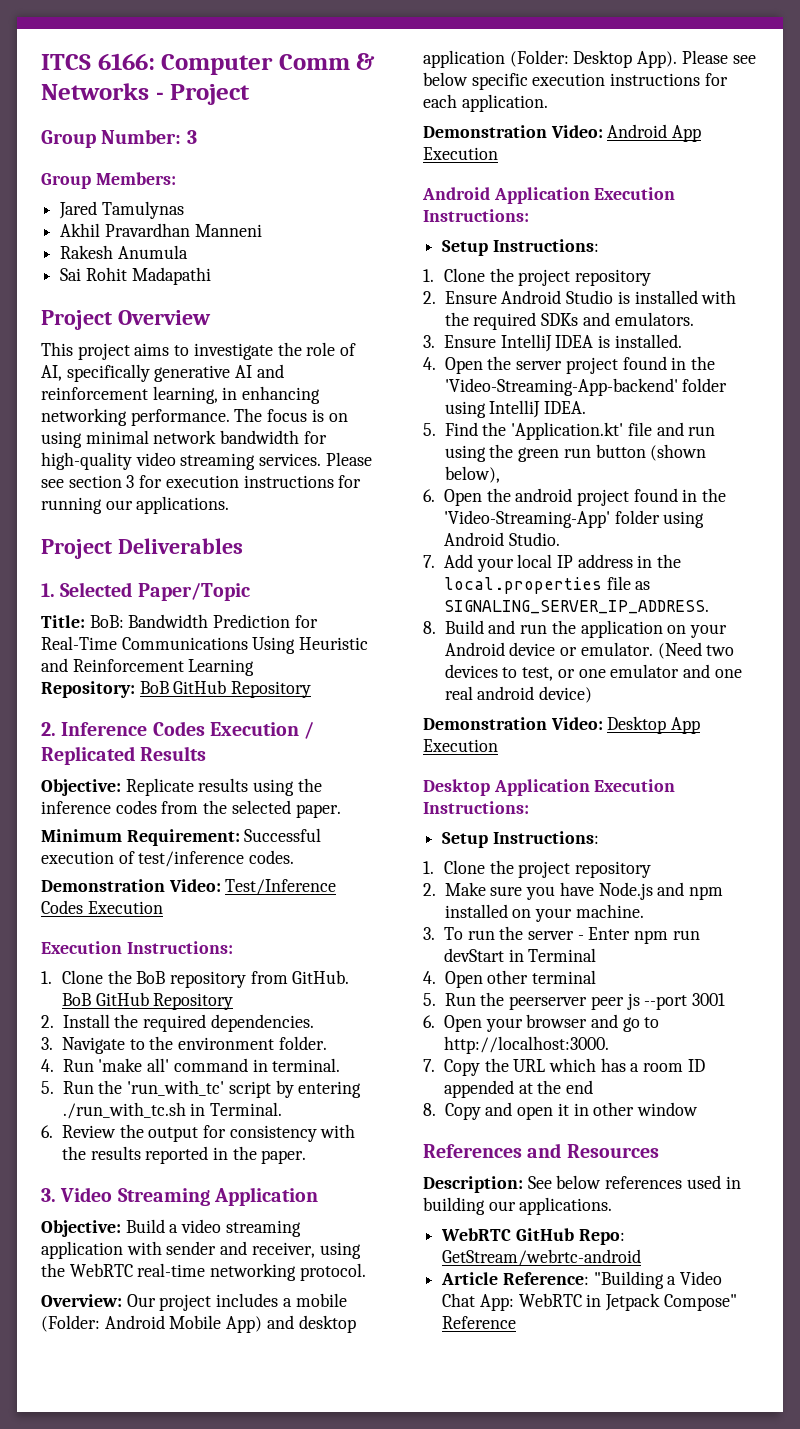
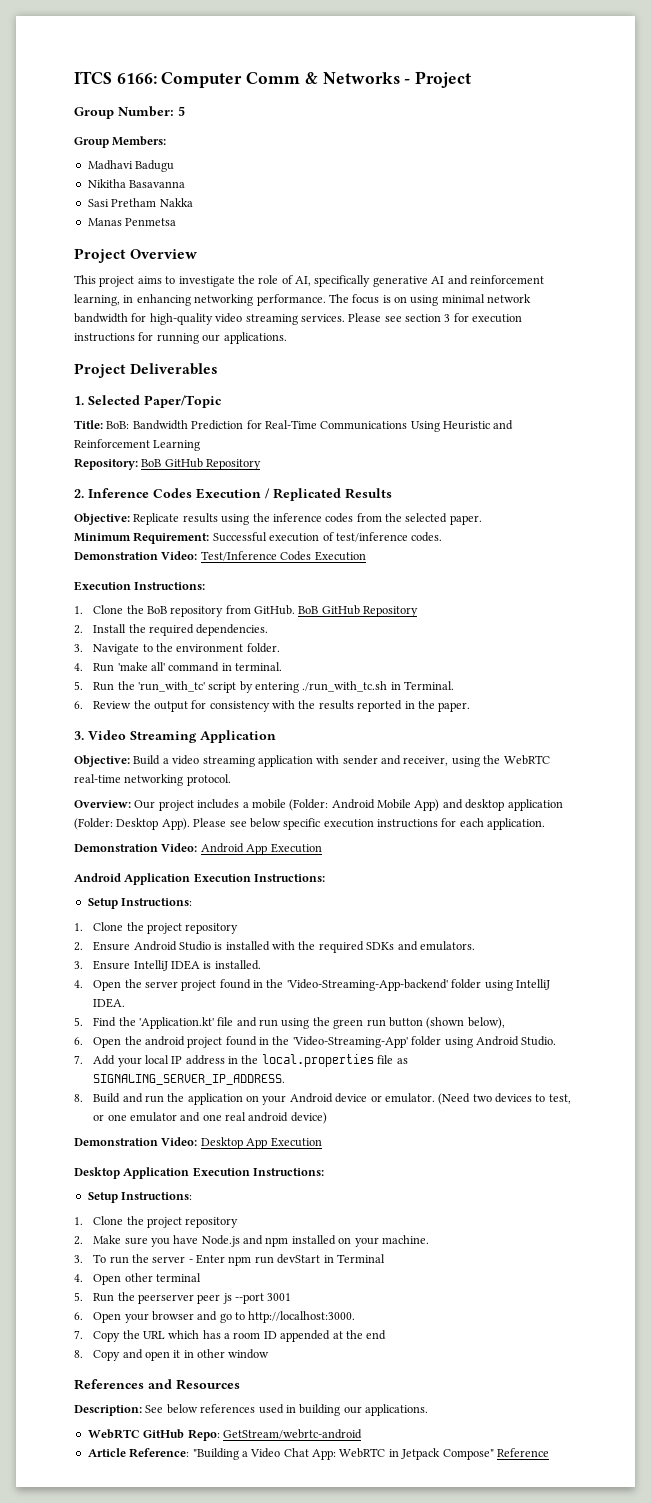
- Group Number: 3
+ Group Number: 5
- Jared Tamulynas
- Akhil Pravardhan Manneni
- Rakesh Anumula
- Sai Rohit Madapathi
+ Madhavi Badugu
+ Nikitha Basavanna
+ Sasi Pretham Nakka
+ Manas Penmetsa

